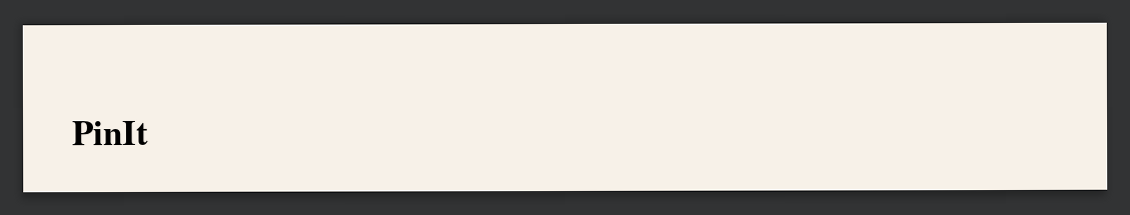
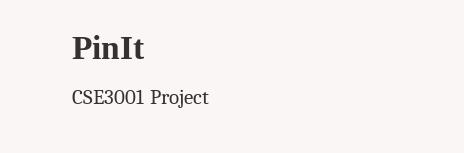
+ CSE3001 Project

